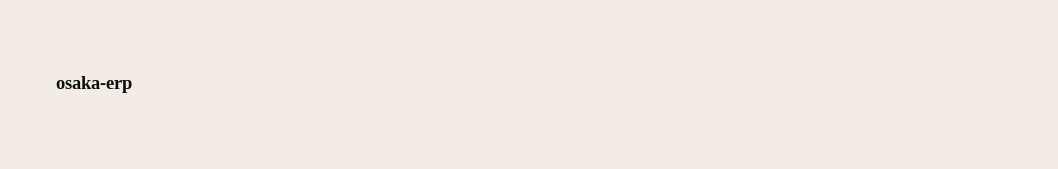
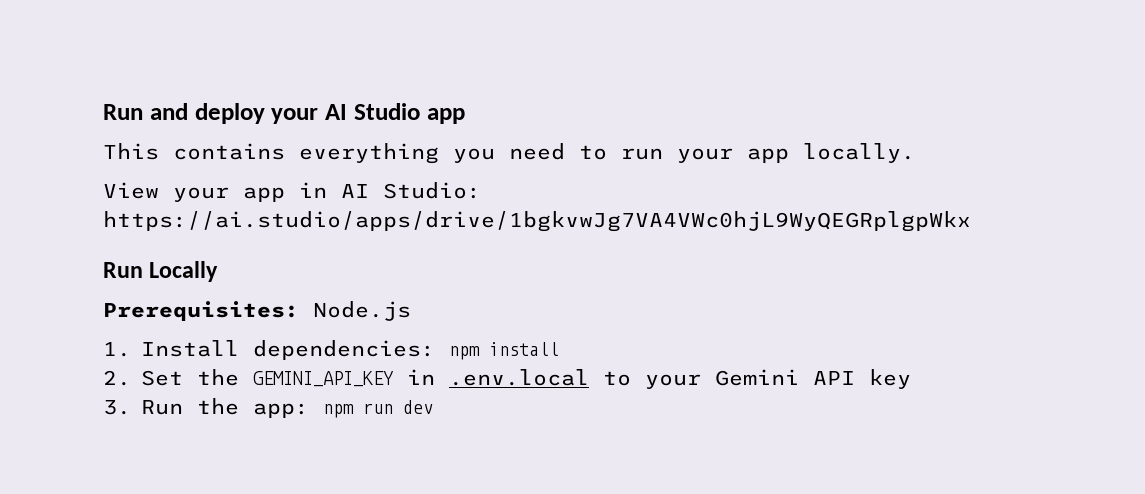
- osaka-erp
+ Run and deploy your AI Studio app
+ This contains everything you need to run your app locally.
+ View your app in AI Studio: https://ai.studio/apps/drive/1bgkvwJg7VA4VWc0hjL9WyQEGRplgpWkx
+ Run Locally
+ Prerequisites: Node.js
+ 1. Install dependencies: npm install
+ 2. Set the GEMINI_API_KEY in .env.local to your Gemini API key
+ 3. Run the app: npm run dev

